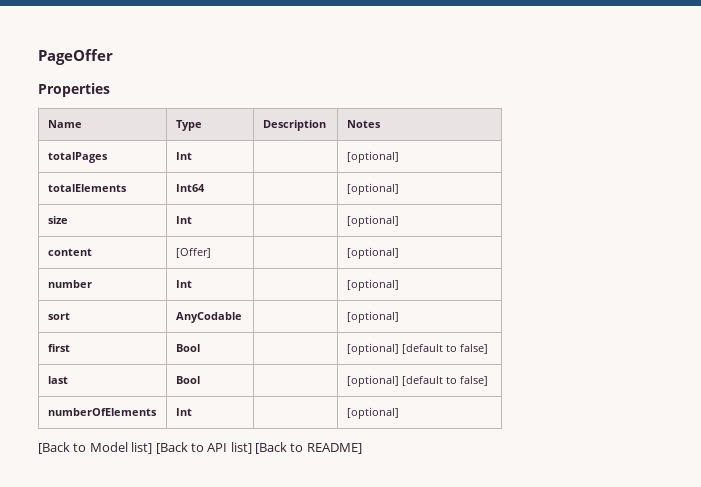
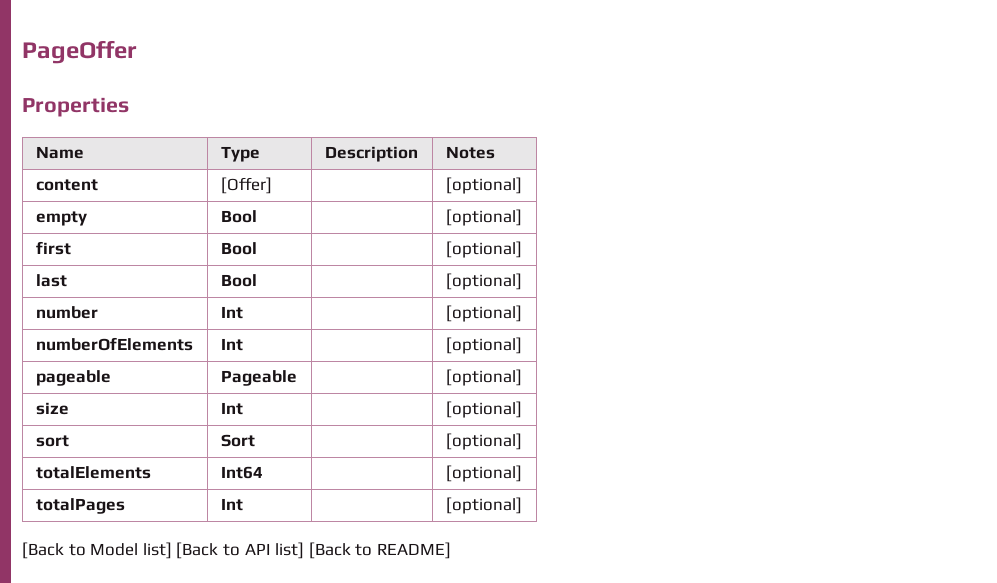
+ content | [Offer] | | [optional]
+ empty | Bool | | [optional]
+ first | Bool | | [optional]
+ last | Bool | | [optional]
+ number | Int | | [optional]
+ numberOfElements | Int | | [optional]
+ pageable | Pageable | | [optional]
+ size | Int | | [optional]
+ sort | Sort | | [optional]
+ totalElements | Int64 | | [optional]
  totalPages | Int | | [optional]
- totalElements | Int64 | | [optional]
- size | Int | | [optional]
- content | [Offer] | | [optional]
- number | Int | | [optional]
- sort | AnyCodable | | [optional]
- first | Bool | | [optional] [default to false]
- last | Bool | | [optional] [default to false]
- numberOfElements | Int | | [optional]

